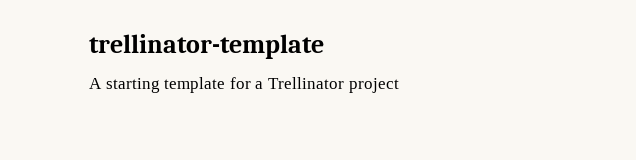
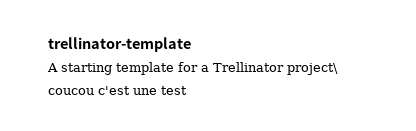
- A starting template for a Trellinator project
+ A starting template for a Trellinator project\
+ coucou c'est une test

